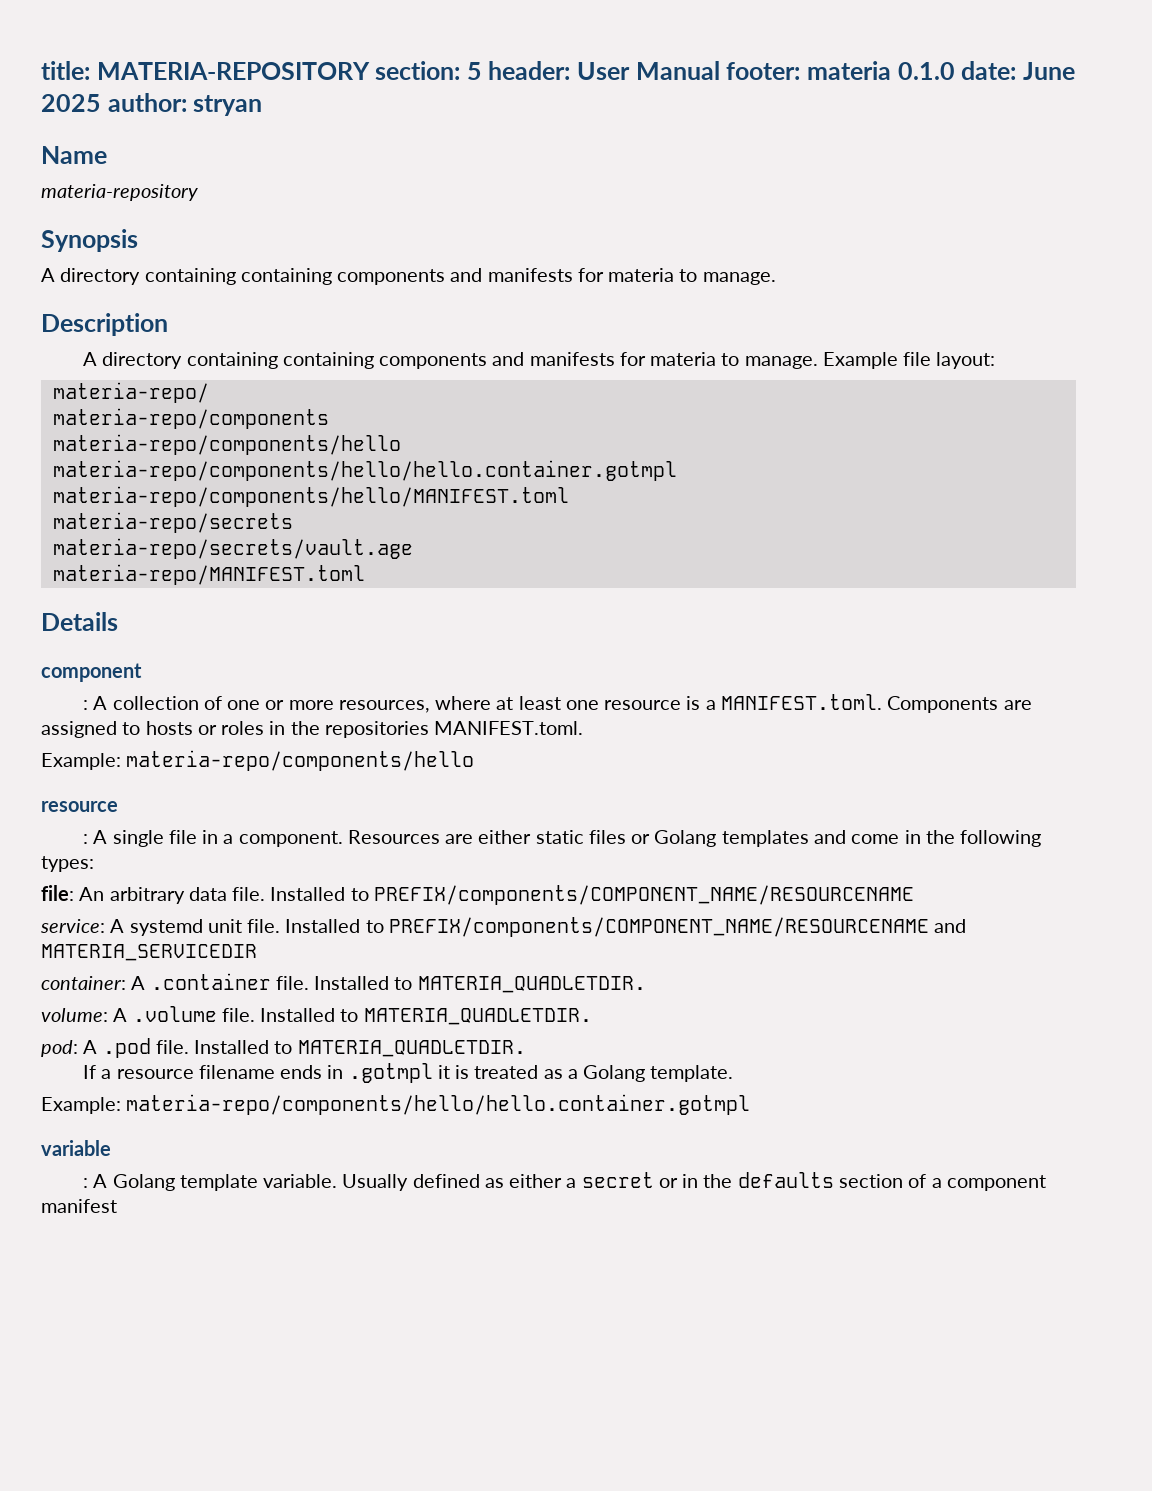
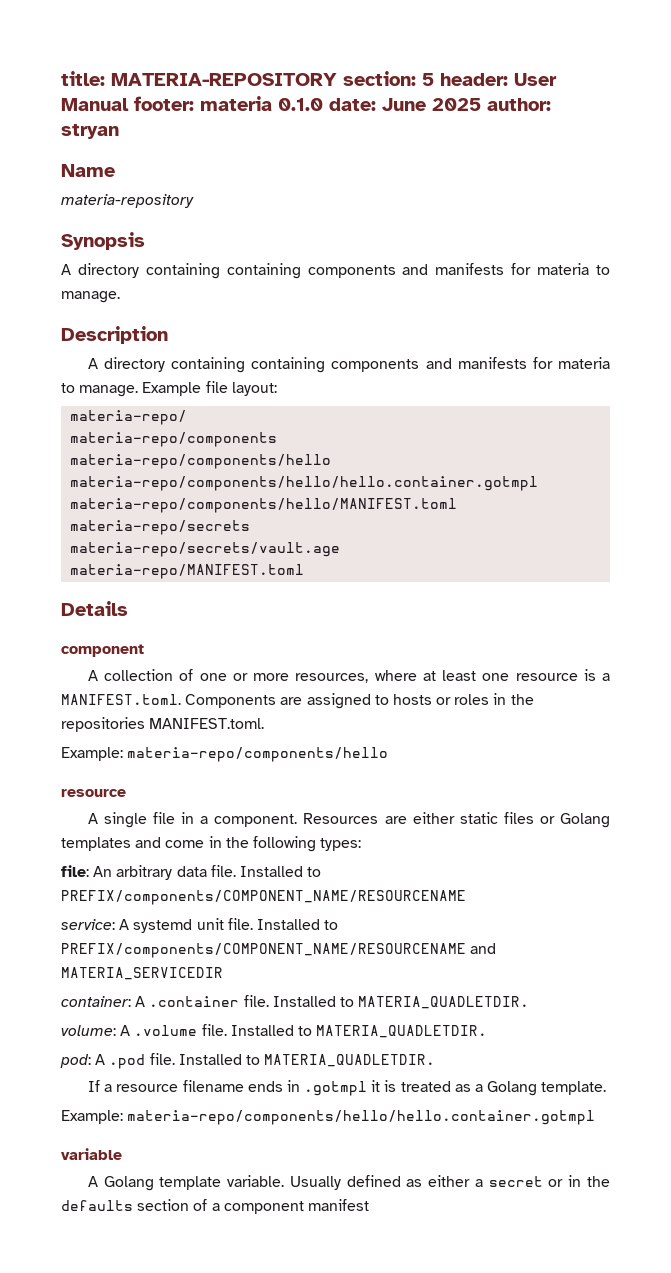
- : A collection of one or more resources, where at least one resource is a MANIFEST.toml. Components are assigned to hosts or roles in the repositories MANIFEST.toml.
+ A collection of one or more resources, where at least one resource is a MANIFEST.toml. Components are assigned to hosts or roles in the repositories MANIFEST.toml.
- : A single file in a component.
+ A single file in a component.
- : A Golang template variable.
+ A Golang template variable.

